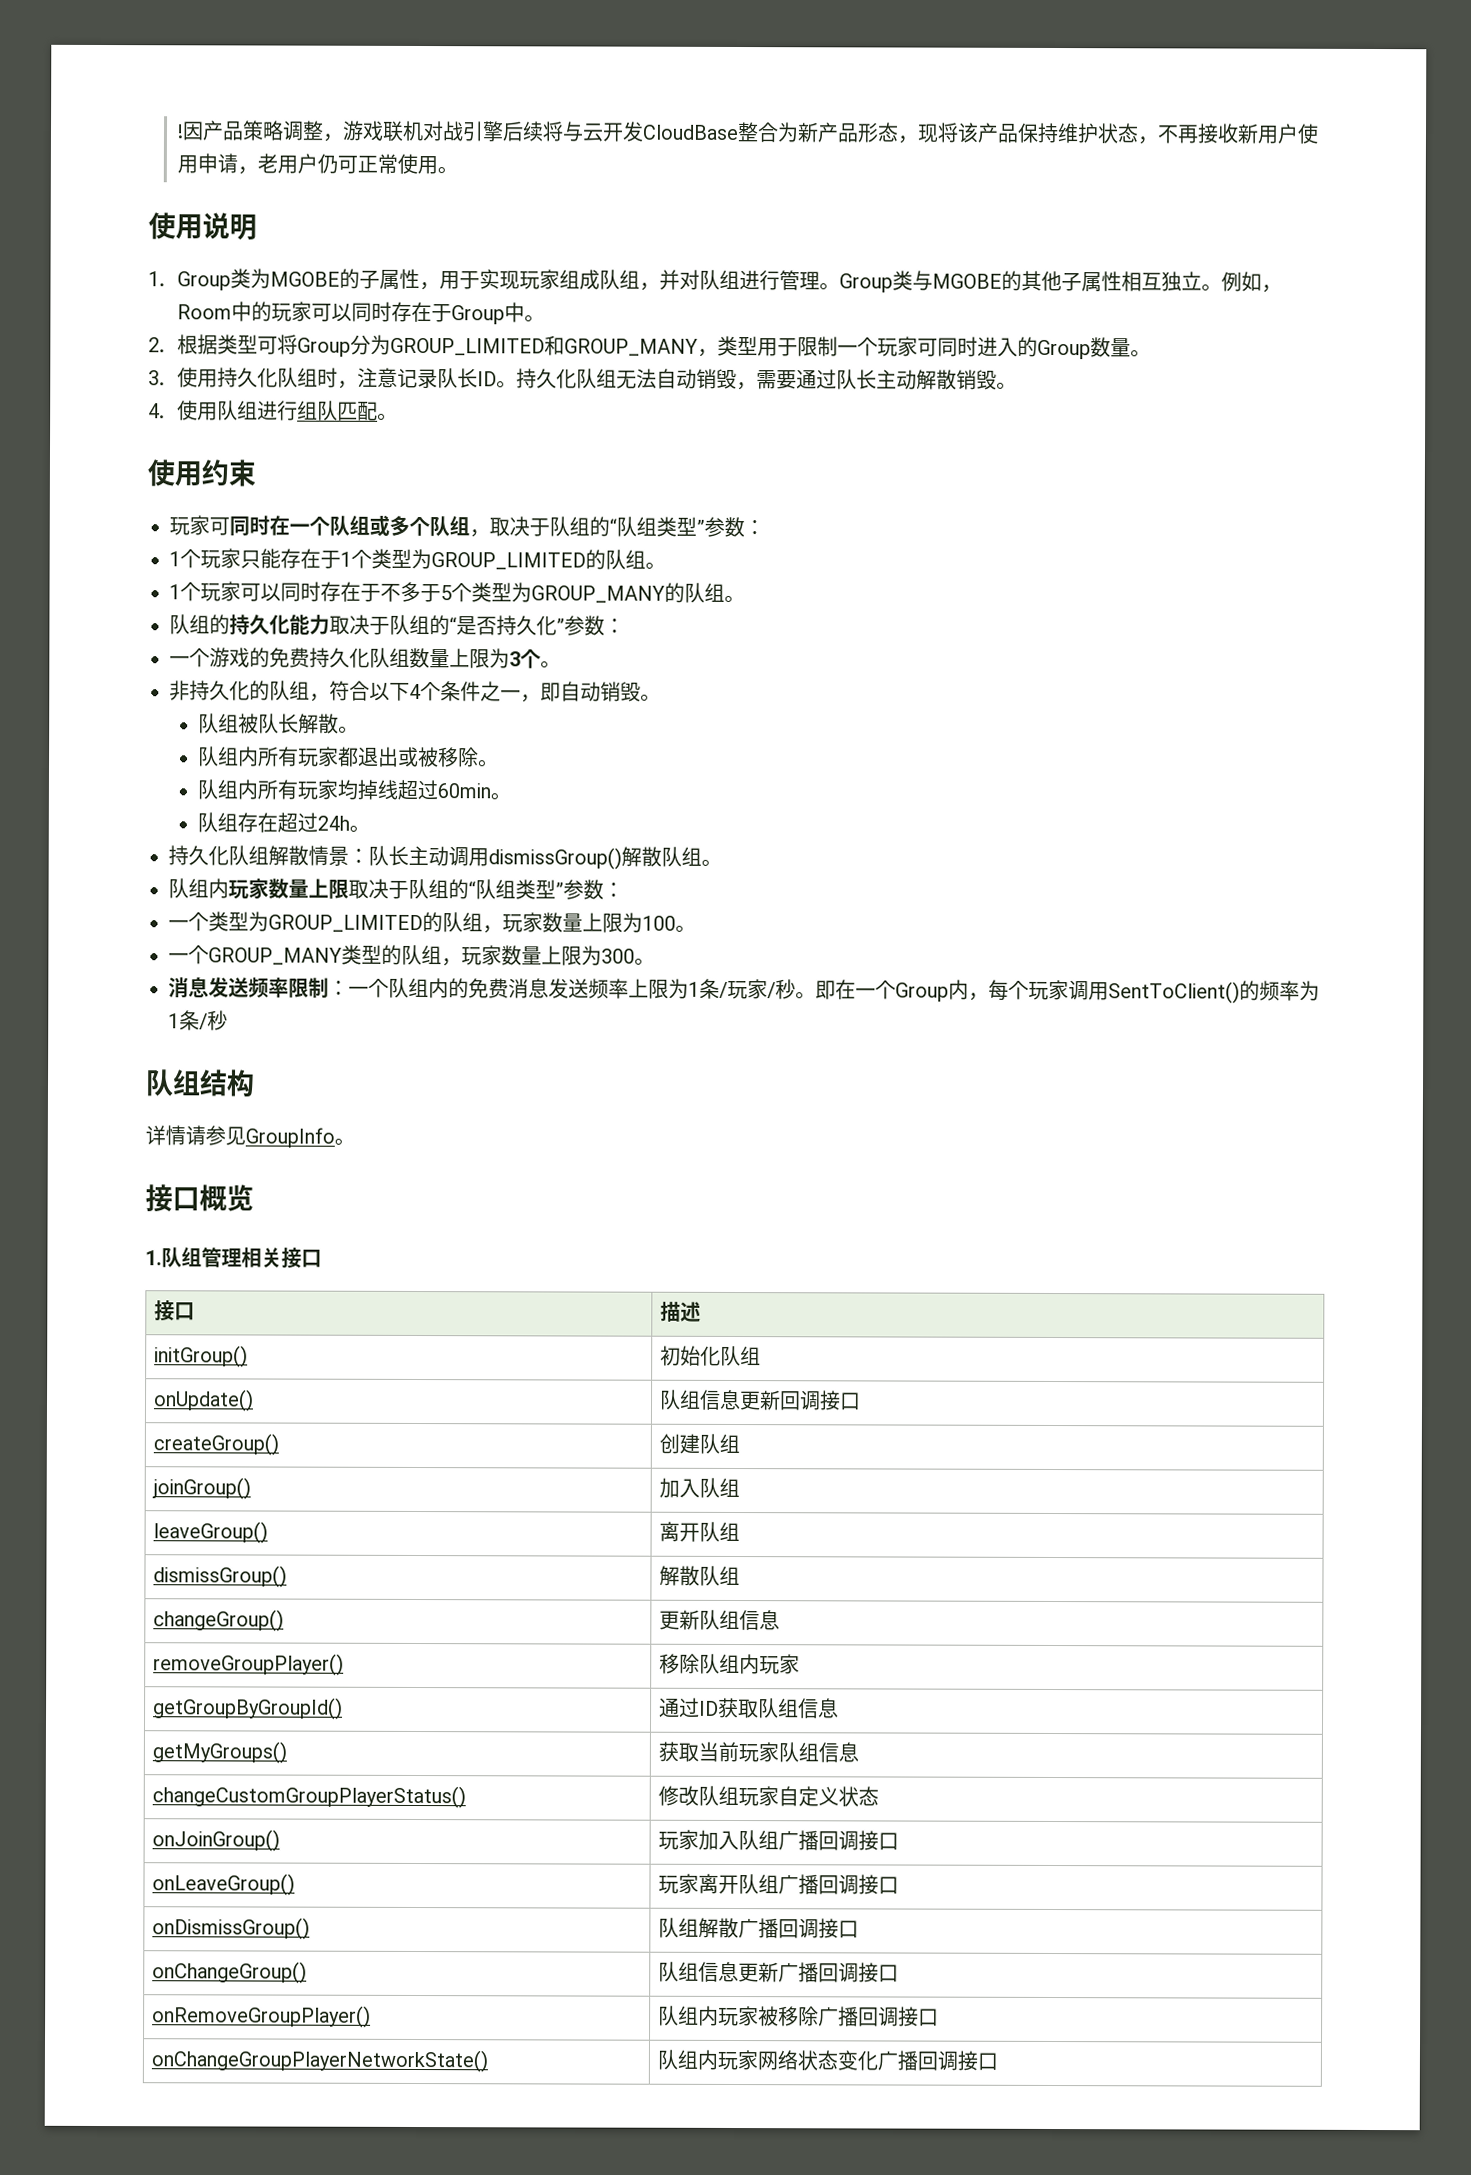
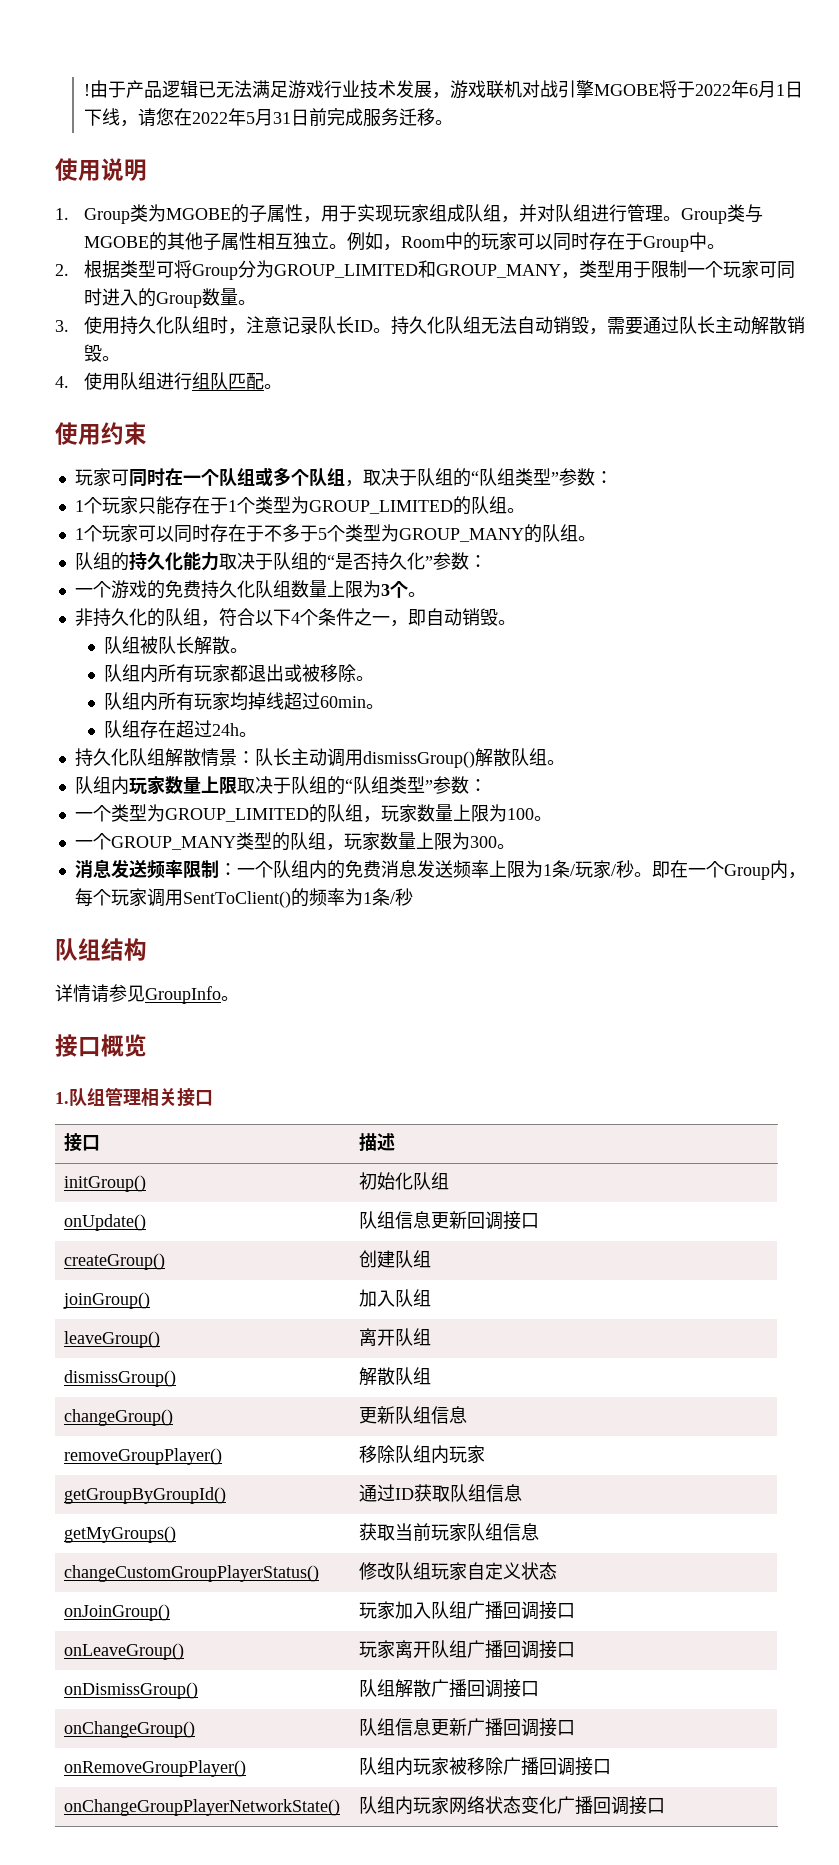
- 因产品策略调整，游戏联机对战引擎后续将与云开发CloudBase整合为新产品形态，现将该产品保持维护状态，不再接收新用户使用申请，老用户仍可正常使用。
+ 由于产品逻辑已无法满足游戏行业技术发展，游戏联机对战引擎MGOBE将于2022年6月1日下线，请您在2022年5月31日前完成服务迁移。

